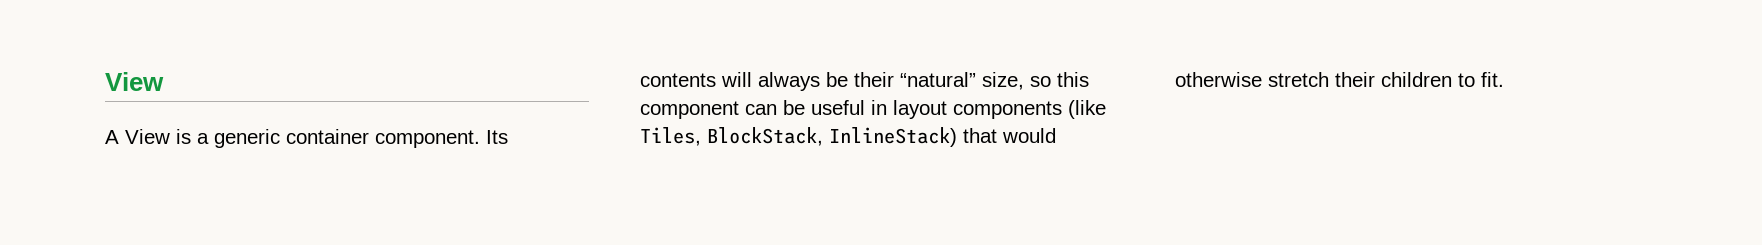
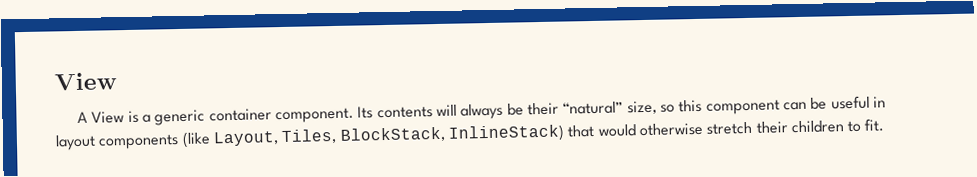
- Its contents will always be their “natural” size, so this component can be useful in layout components (like Tiles, BlockStack, InlineStack) that would otherwise stretch their children to fit.
+ Its contents will always be their “natural” size, so this component can be useful in layout components (like Layout, Tiles, BlockStack, InlineStack) that would otherwise stretch their children to fit.

